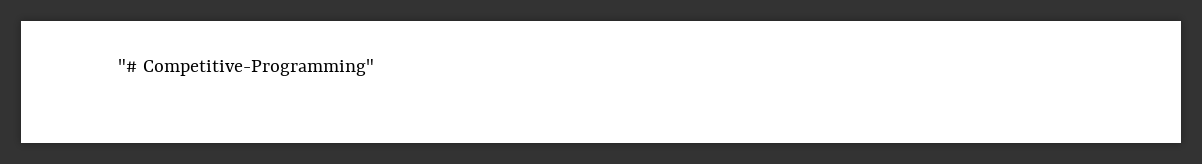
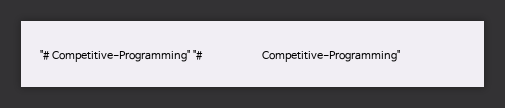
- "# Competitive-Programming"
+ "# Competitive-Programming" "# Competitive-Programming"

